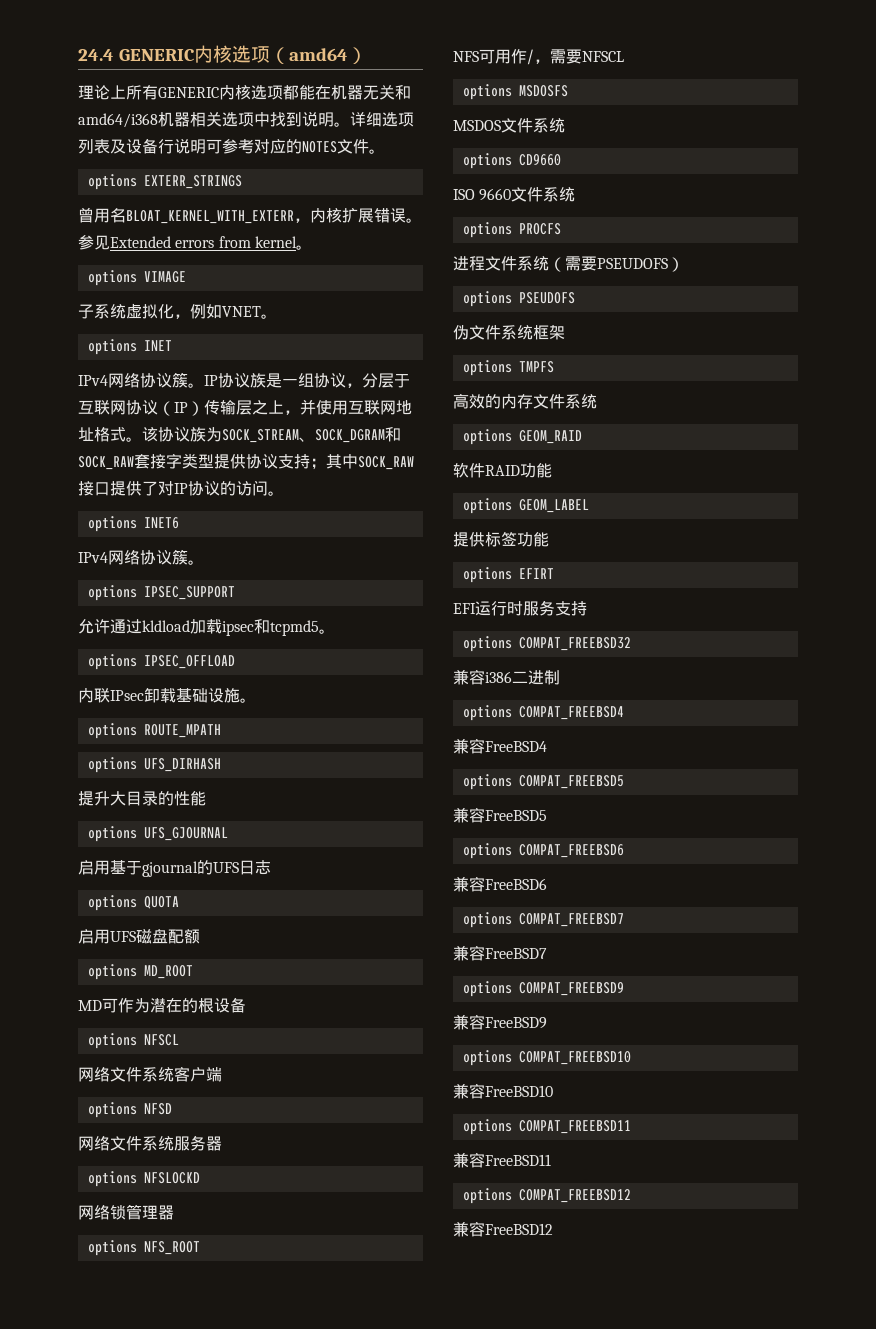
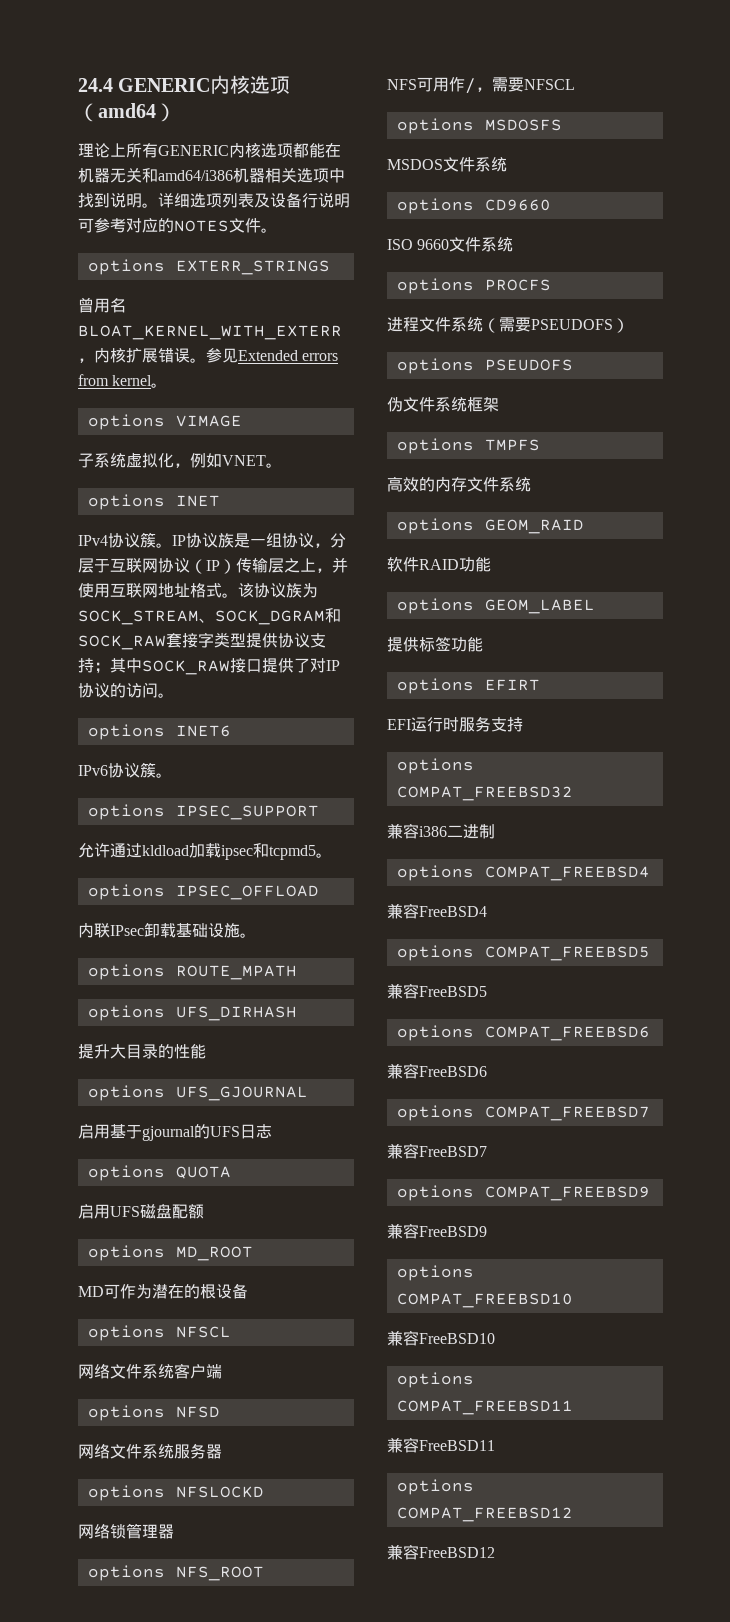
- 理论上所有GENERIC内核选项都能在机器无关和amd64/i368机器相关选项中找到说明。
+ 理论上所有GENERIC内核选项都能在机器无关和amd64/i386机器相关选项中找到说明。
  options INET
- IPv4网络协议簇。
+ IPv4协议簇。
  options INET6
- IPv4网络协议簇。
+ IPv6协议簇。

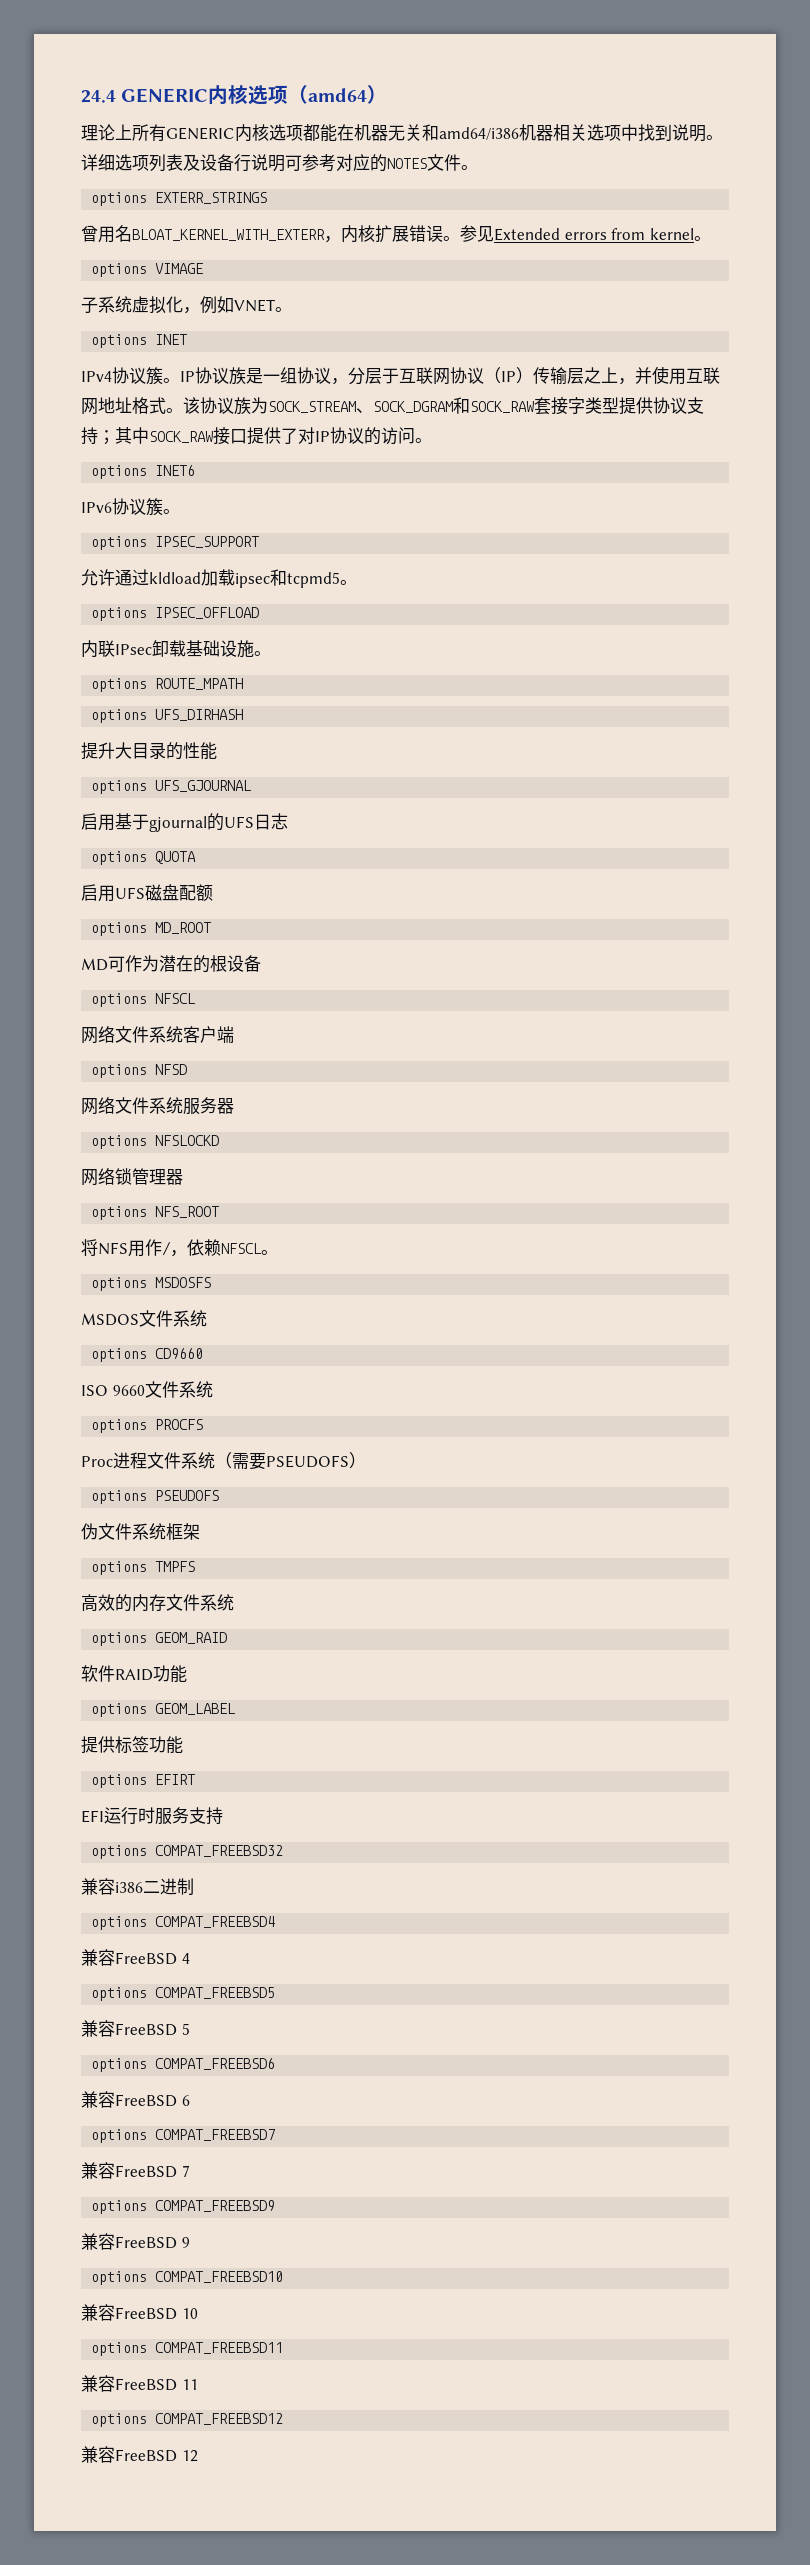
- NFS可用作/，需要NFSCL
+ 将NFS用作/，依赖NFSCL。
- 进程文件系统（需要PSEUDOFS）
+ Proc进程文件系统（需要PSEUDOFS）
- 兼容FreeBSD4
+ 兼容FreeBSD 4
- 兼容FreeBSD5
+ 兼容FreeBSD 5
- 兼容FreeBSD6
+ 兼容FreeBSD 6
- 兼容FreeBSD7
+ 兼容FreeBSD 7
- 兼容FreeBSD9
+ 兼容FreeBSD 9
- 兼容FreeBSD10
+ 兼容FreeBSD 10
- 兼容FreeBSD11
+ 兼容FreeBSD 11
- 兼容FreeBSD12
+ 兼容FreeBSD 12

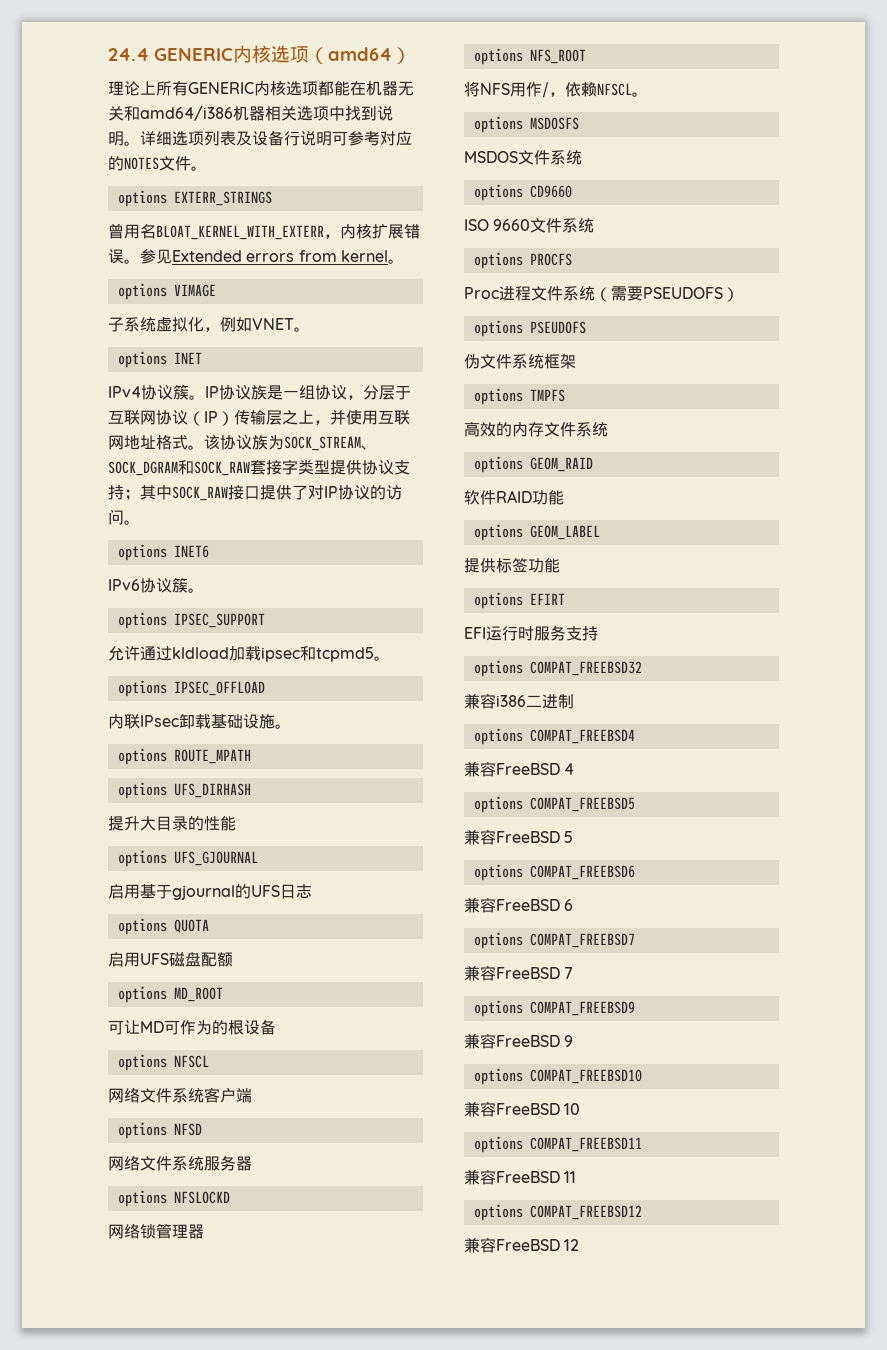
- MD可作为潜在的根设备
+ 可让MD可作为的根设备

